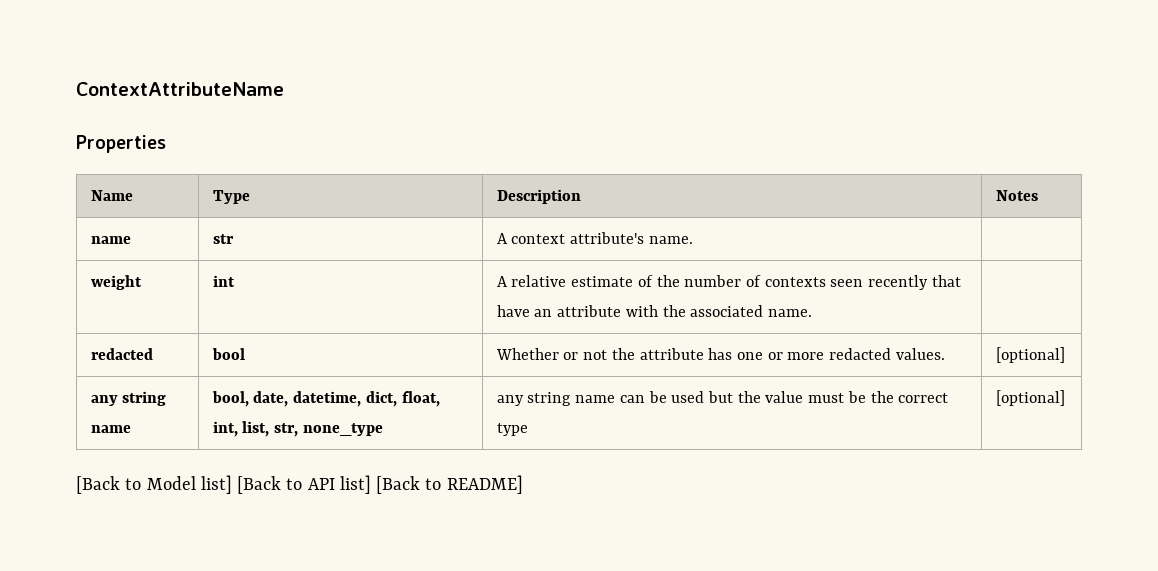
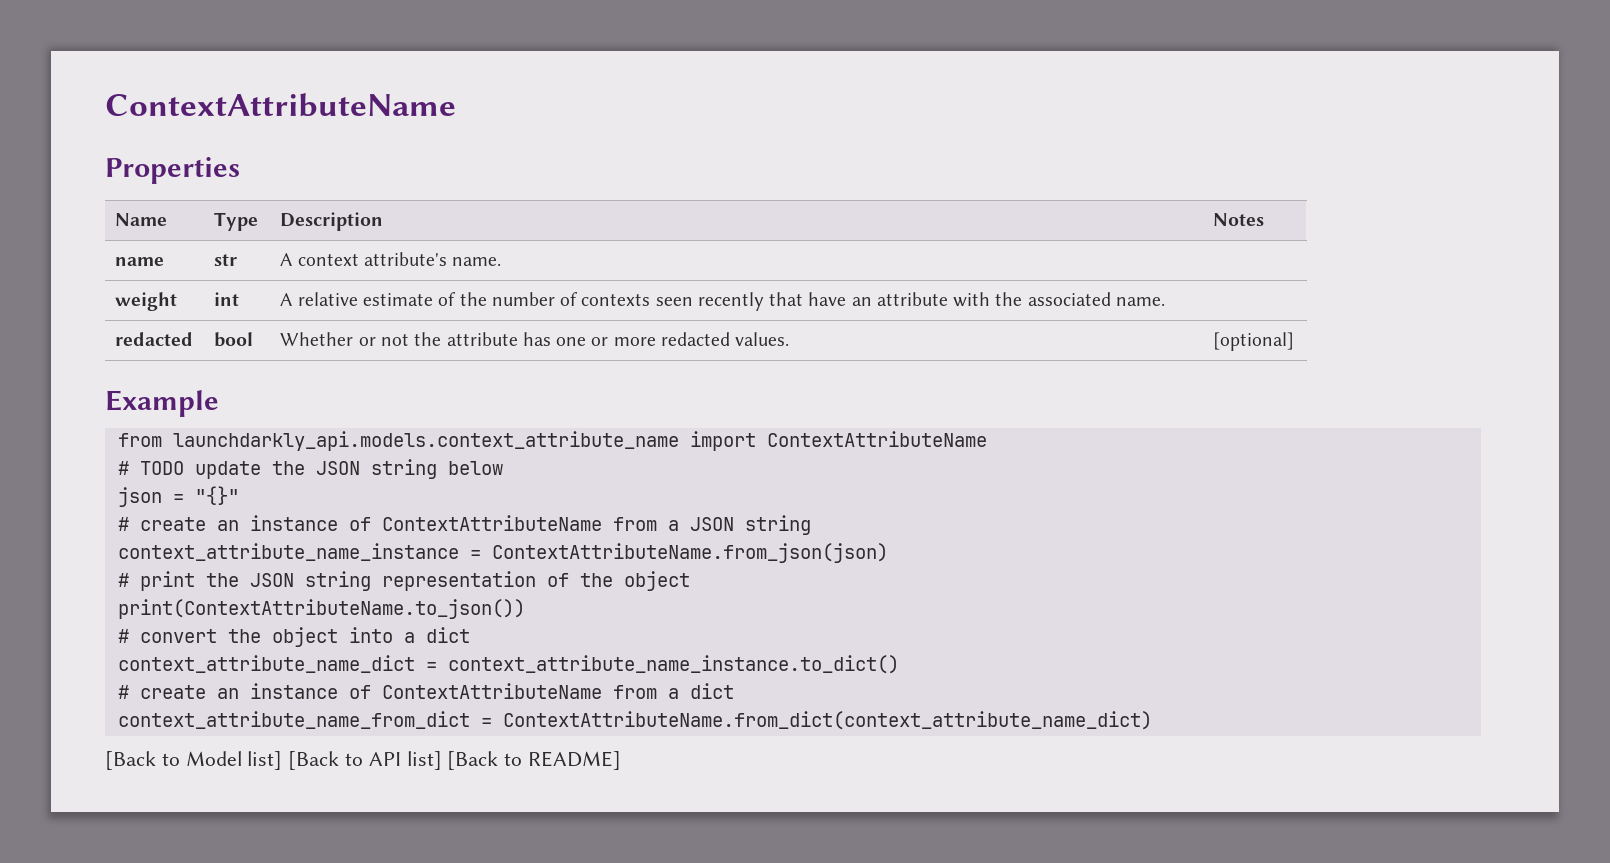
- any string name | bool, date, datetime, dict, float, int, list, str, none_type | any string name can be used but the value must be the correct type | [optional]
+ Example
+ from launchdarkly_api.models.context_attribute_name import ContextAttributeName
+ # TODO update the JSON string below
+ json = "{}"
+ # create an instance of ContextAttributeName from a JSON string
+ context_attribute_name_instance = ContextAttributeName.from_json(json)
+ # print the JSON string representation of the object
+ print(ContextAttributeName.to_json())
+ # convert the object into a dict
+ context_attribute_name_dict = context_attribute_name_instance.to_dict()
+ # create an instance of ContextAttributeName from a dict
+ context_attribute_name_from_dict = ContextAttributeName.from_dict(context_attribute_name_dict)

